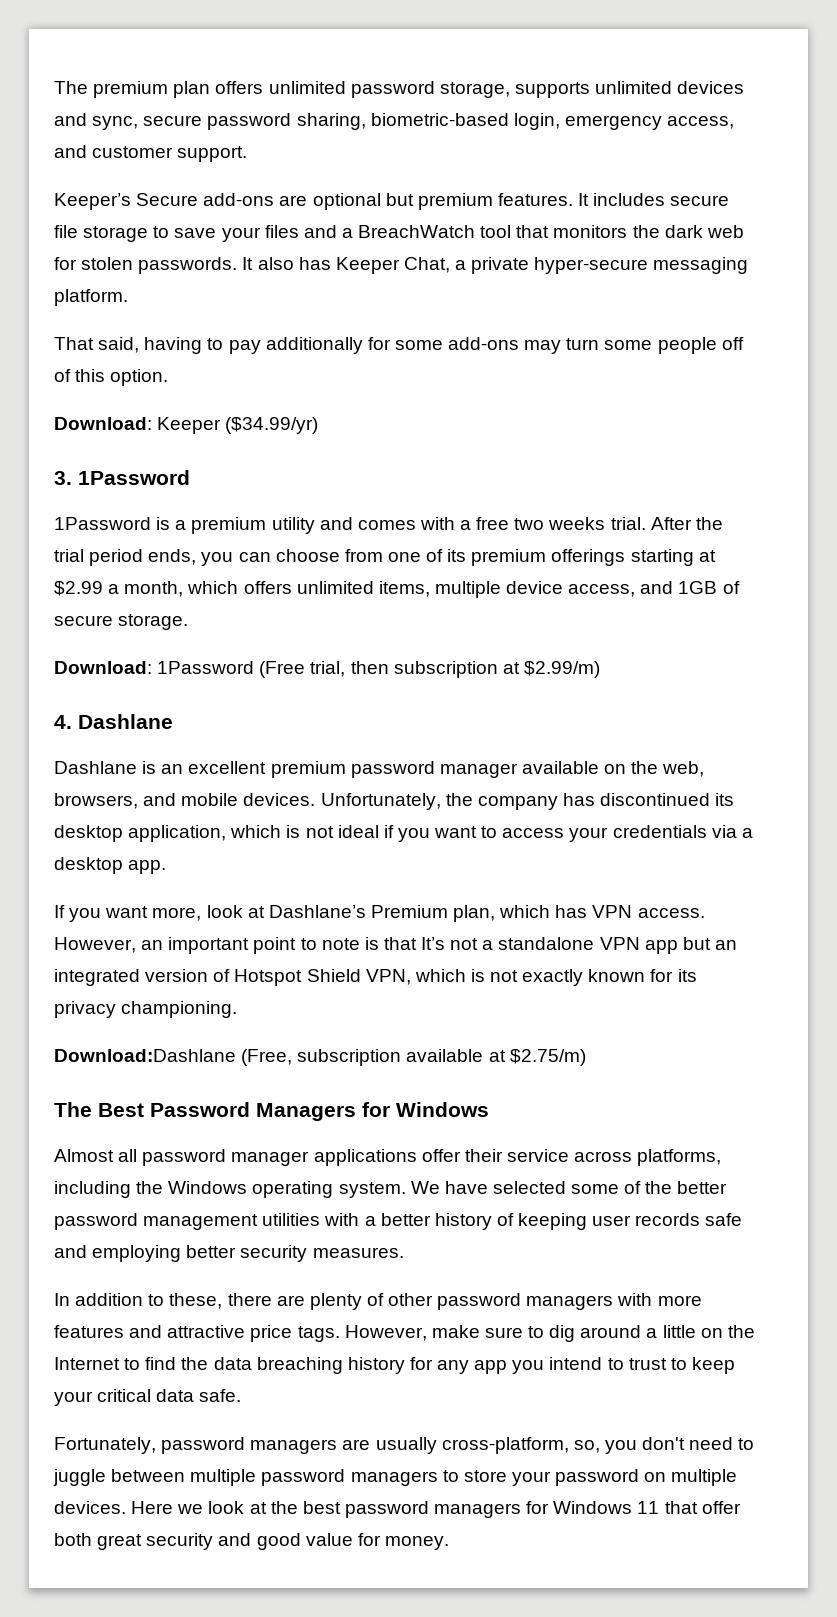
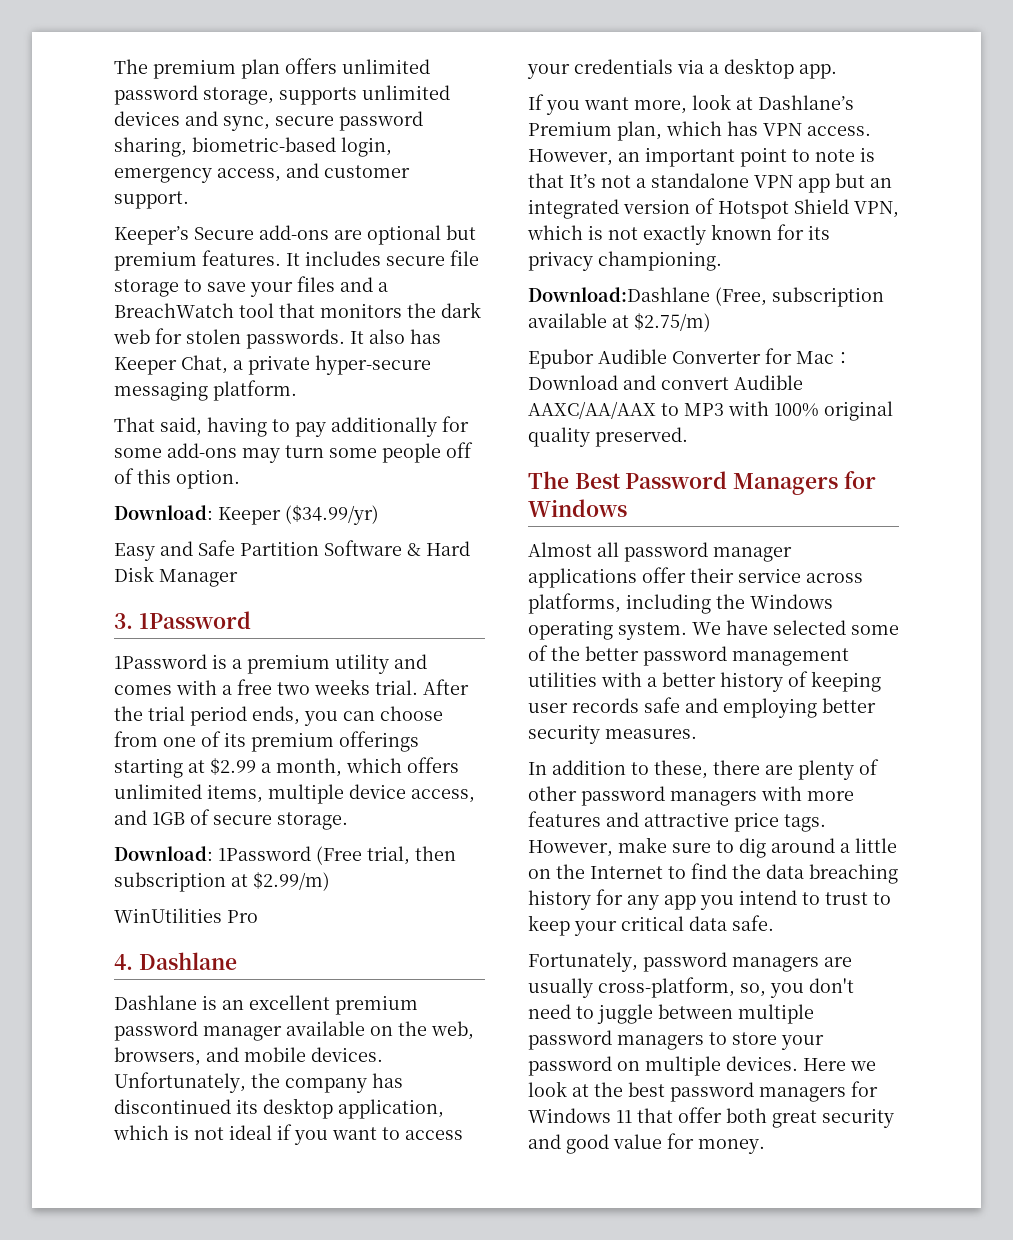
+ Easy and Safe Partition Software & Hard Disk Manager
+ WinUtilities Pro
+ Epubor Audible Converter for Mac：Download and convert Audible AAXC/AA/AAX to MP3 with 100% original quality preserved.

